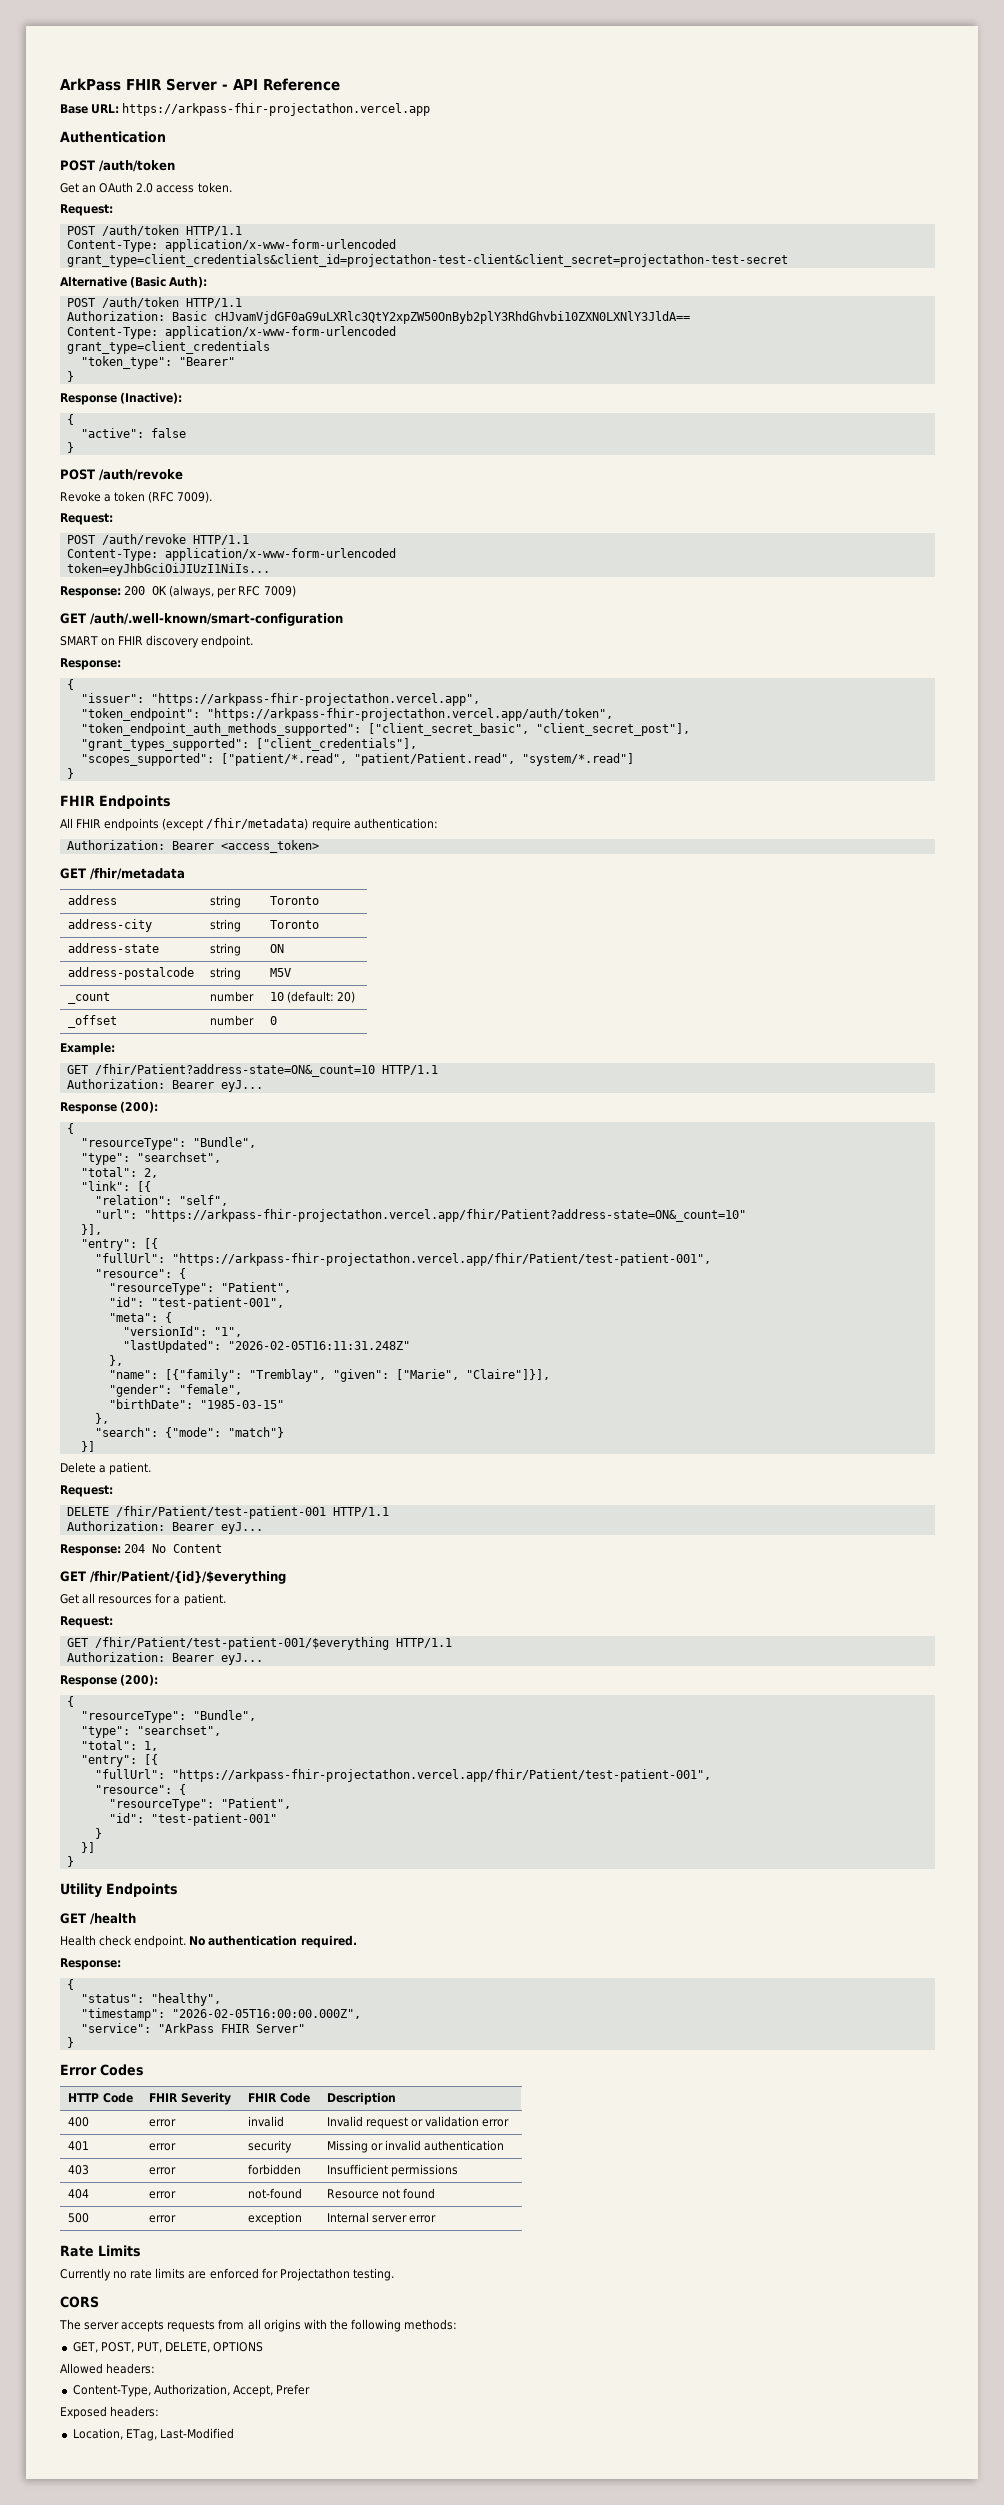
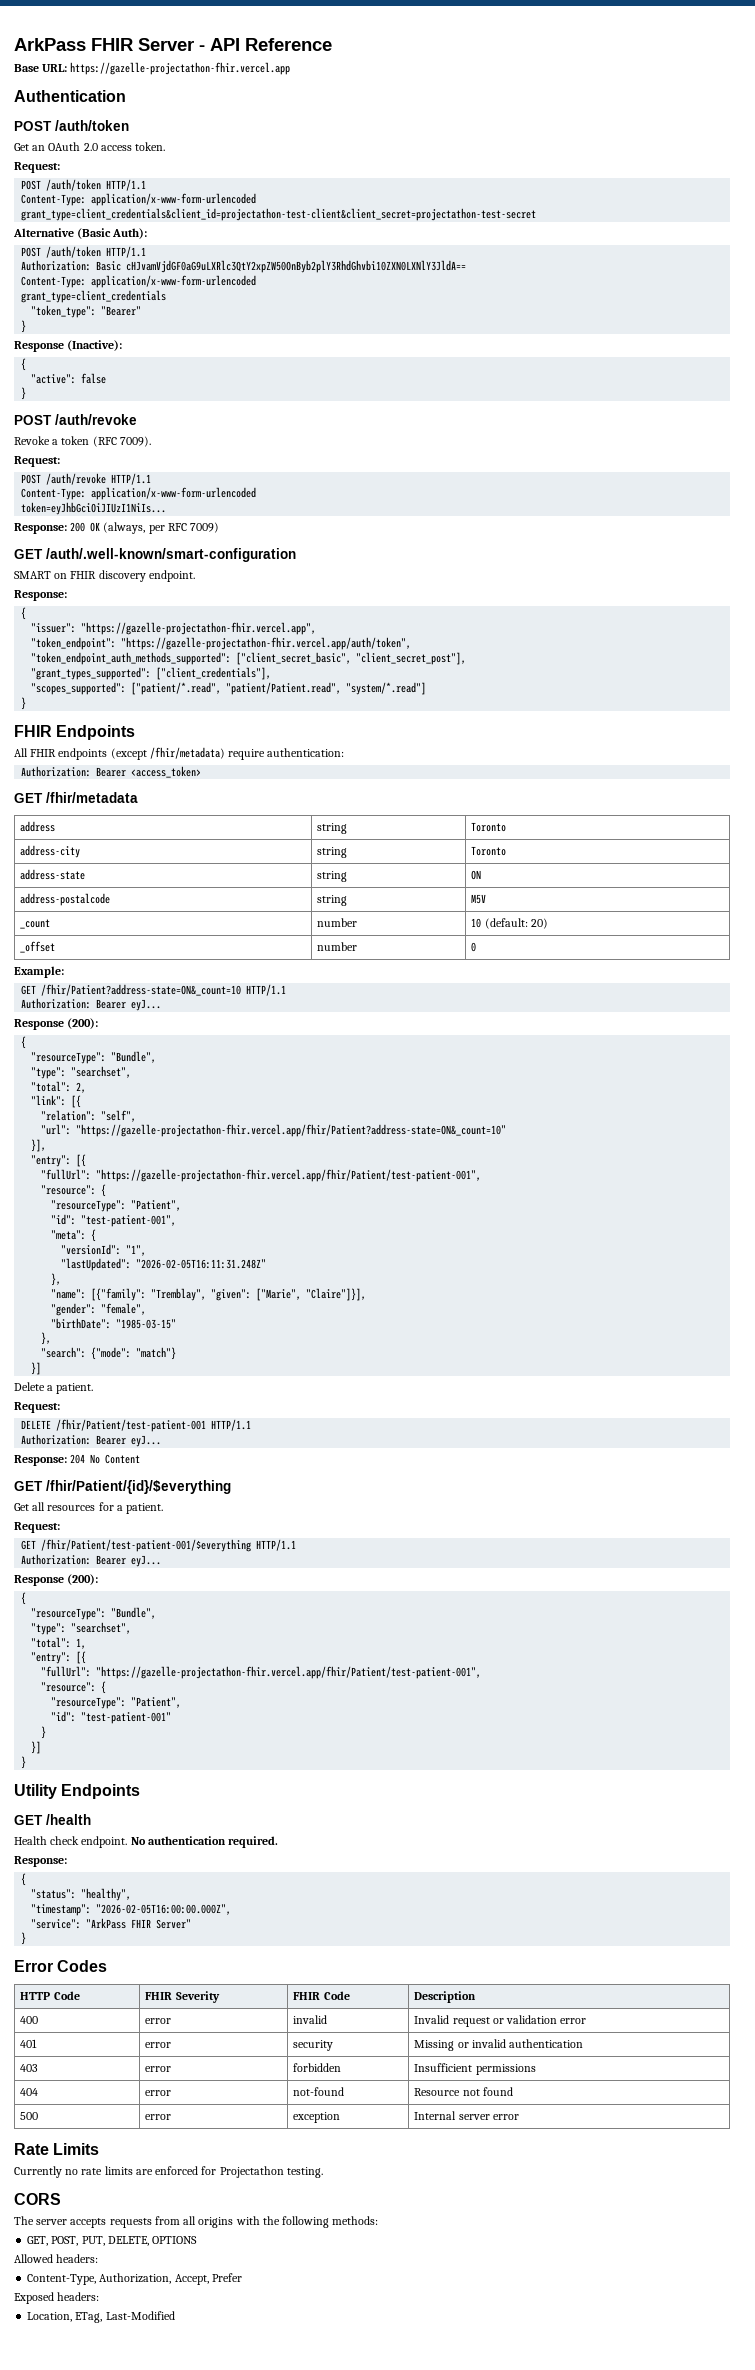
- Base URL: https://arkpass-fhir-projectathon.vercel.app
+ Base URL: https://gazelle-projectathon-fhir.vercel.app
- "issuer": "https://arkpass-fhir-projectathon.vercel.app",
+ "issuer": "https://gazelle-projectathon-fhir.vercel.app",
- "token_endpoint": "https://arkpass-fhir-projectathon.vercel.app/auth/token",
+ "token_endpoint": "https://gazelle-projectathon-fhir.vercel.app/auth/token",
- "url": "https://arkpass-fhir-projectathon.vercel.app/fhir/Patient?address-state=ON&_count=10"
+ "url": "https://gazelle-projectathon-fhir.vercel.app/fhir/Patient?address-state=ON&_count=10"
  }],
  "entry": [{
- "fullUrl": "https://arkpass-fhir-projectathon.vercel.app/fhir/Patient/test-patient-001",
+ "fullUrl": "https://gazelle-projectathon-fhir.vercel.app/fhir/Patient/test-patient-001",
  "total": 1,
  "entry": [{
- "fullUrl": "https://arkpass-fhir-projectathon.vercel.app/fhir/Patient/test-patient-001",
+ "fullUrl": "https://gazelle-projectathon-fhir.vercel.app/fhir/Patient/test-patient-001",

